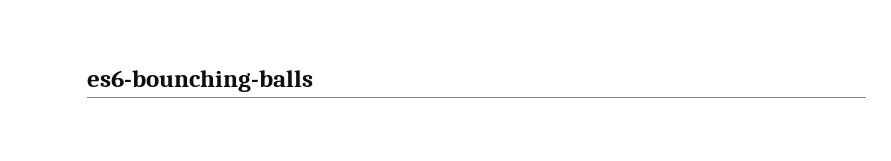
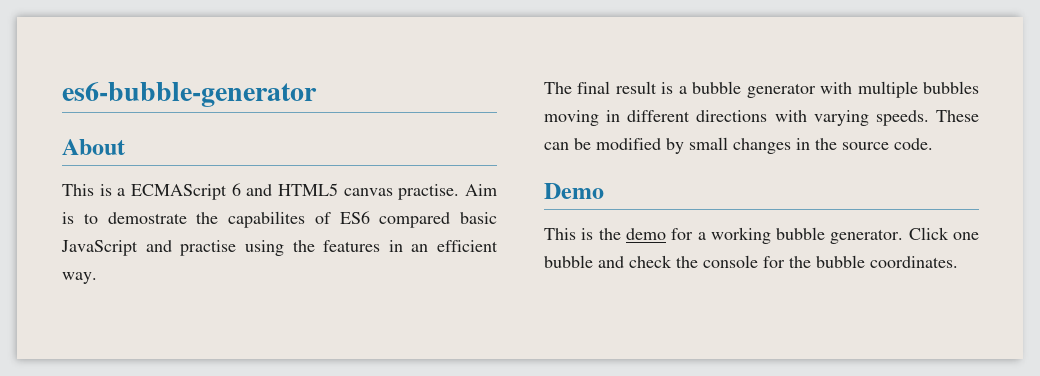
- es6-bounching-balls
+ es6-bubble-generator
+ About
+ This is a ECMAScript 6 and HTML5 canvas practise. Aim is to demostrate the capabilites of ES6 compared basic JavaScript and practise using the features in an efficient way.
+ The final result is a bubble generator with multiple bubbles moving in different directions with varying speeds. These can be modified by small changes in the source code.
+ Demo
+ This is the demo for a working bubble generator. Click one bubble and check the console for the bubble coordinates.

